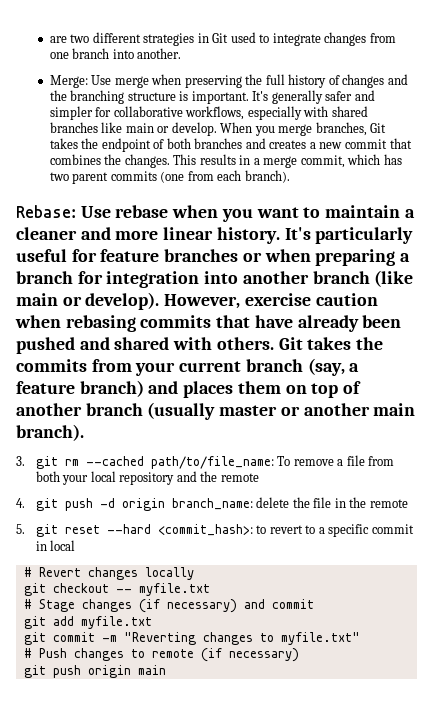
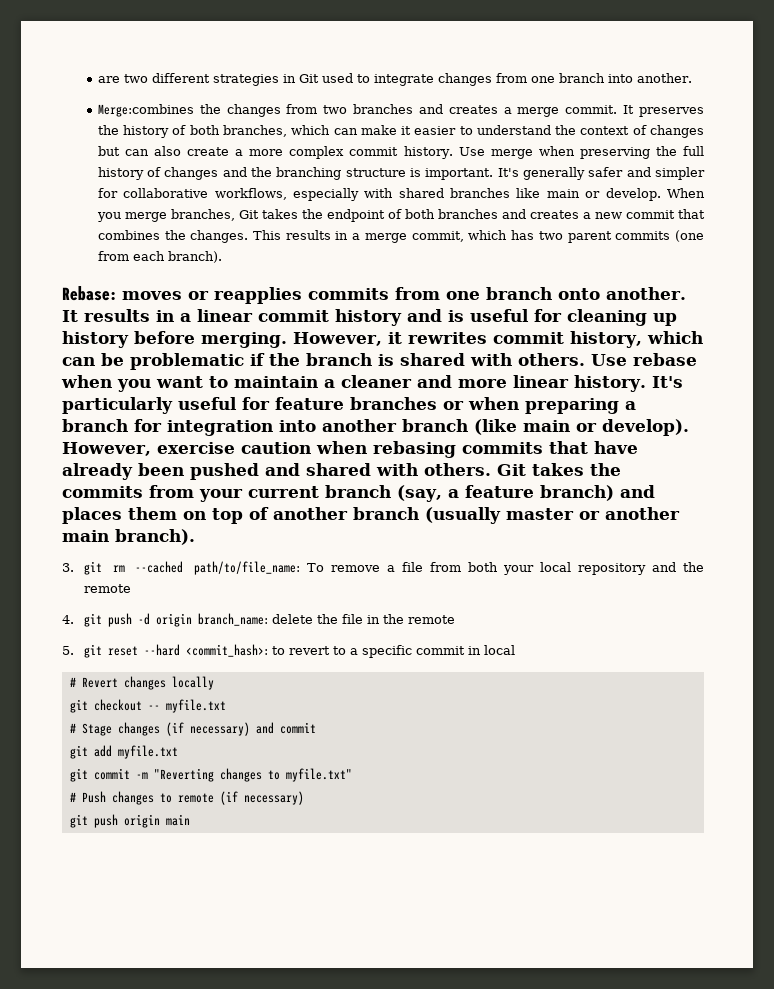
- Merge: Use merge when preserving the full history of changes and the branching structure is important.
+ Merge:combines the changes from two branches and creates a merge commit. It preserves the history of both branches, which can make it easier to understand the context of changes but can also create a more complex commit history. Use merge when preserving the full history of changes and the branching structure is important.
- Rebase: Use rebase when you want to maintain a cleaner and more linear history.
+ Rebase: moves or reapplies commits from one branch onto another. It results in a linear commit history and is useful for cleaning up history before merging. However, it rewrites commit history, which can be problematic if the branch is shared with others. Use rebase when you want to maintain a cleaner and more linear history.

